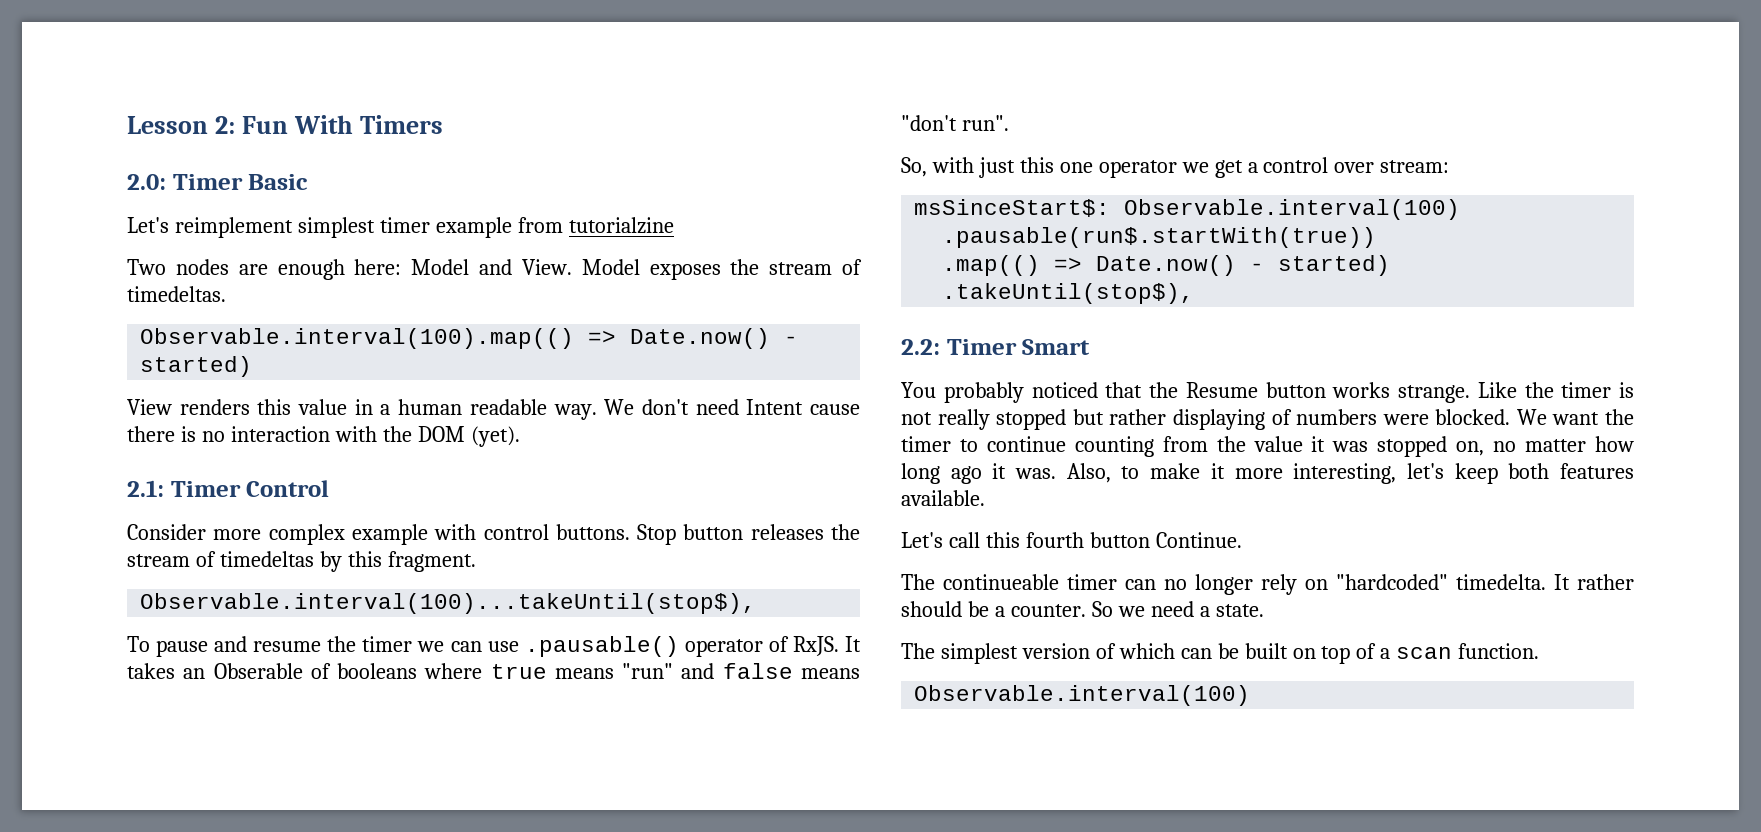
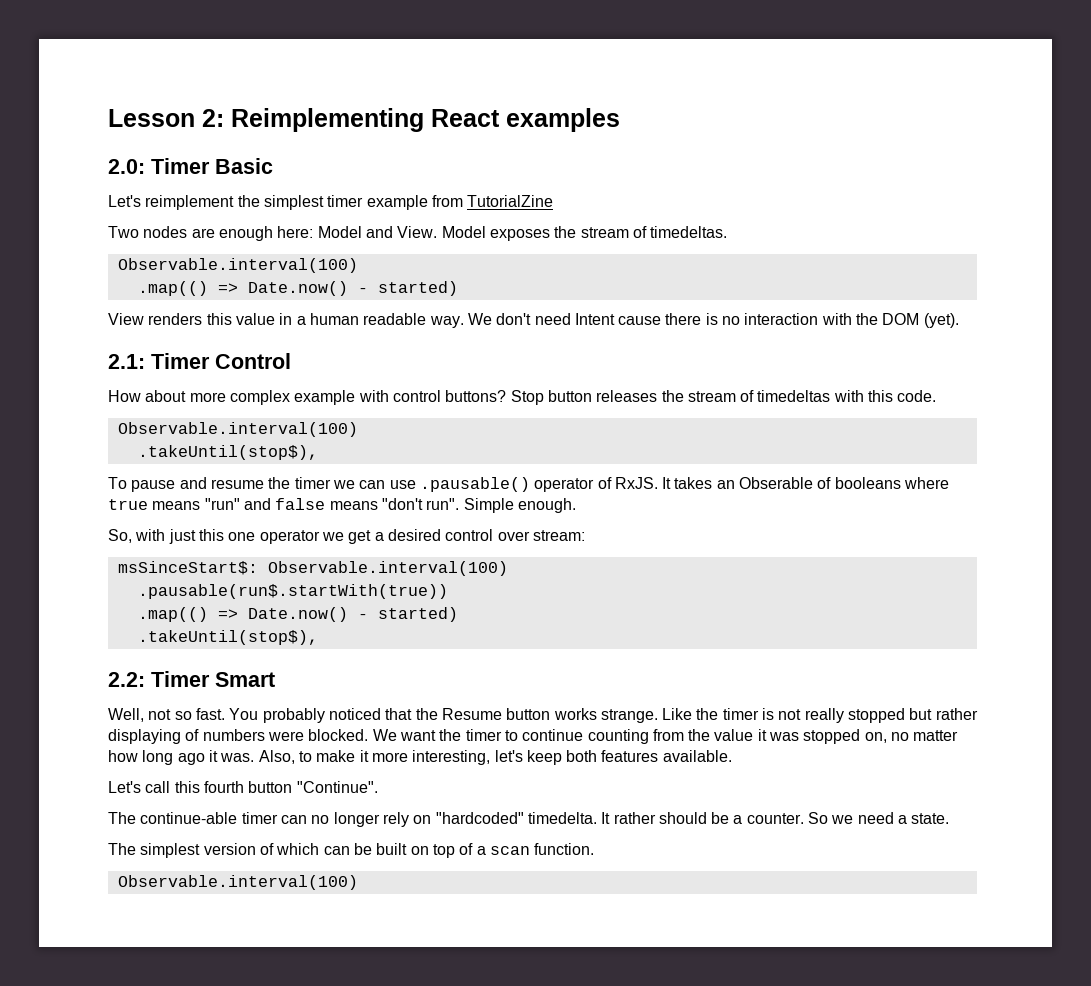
- Lesson 2: Fun With Timers
+ Lesson 2: Reimplementing React examples
- Let's reimplement simplest timer example from tutorialzine
+ Let's reimplement the simplest timer example from TutorialZine
  Model exposes the stream of timedeltas.
- Observable.interval(100).map(() => Date.now() - started)
+ Observable.interval(100)
+ .map(() => Date.now() - started)
- Consider more complex example with control buttons.
+ How about more complex example with control buttons?
- Stop button releases the stream of timedeltas by this fragment.
- Observable.interval(100)...takeUntil(stop$),
+ Stop button releases the stream of timedeltas with this code.
+ Observable.interval(100)
+ .takeUntil(stop$),
+ Simple enough.
- So, with just this one operator we get a control over stream:
+ So, with just this one operator we get a desired control over stream:
+ Well, not so fast.
- Let's call this fourth button Continue.
- The continueable timer can no longer rely on "hardcoded" timedelta.
+ Let's call this fourth button "Continue".
+ The continue-able timer can no longer rely on "hardcoded" timedelta.

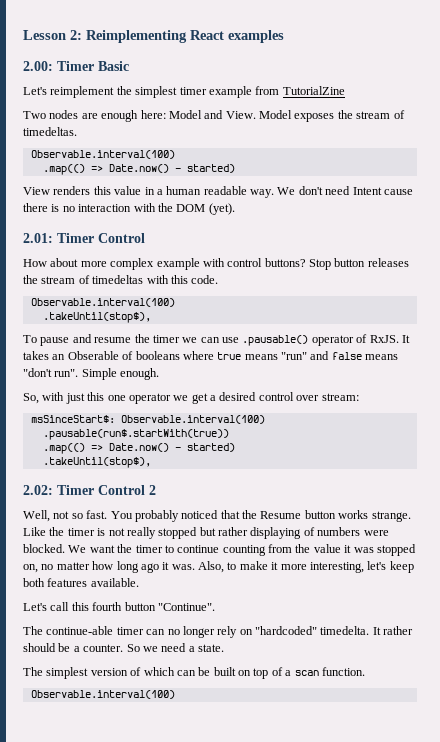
- 2.0: Timer Basic
+ 2.00: Timer Basic
- 2.1: Timer Control
+ 2.01: Timer Control
- 2.2: Timer Smart
+ 2.02: Timer Control 2

